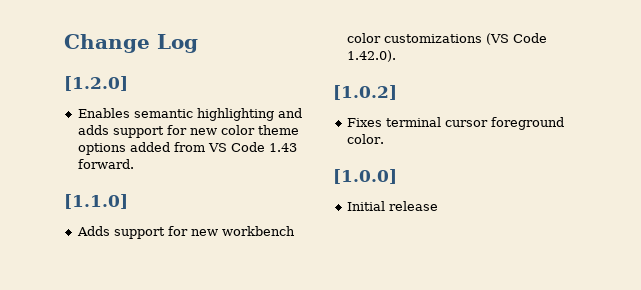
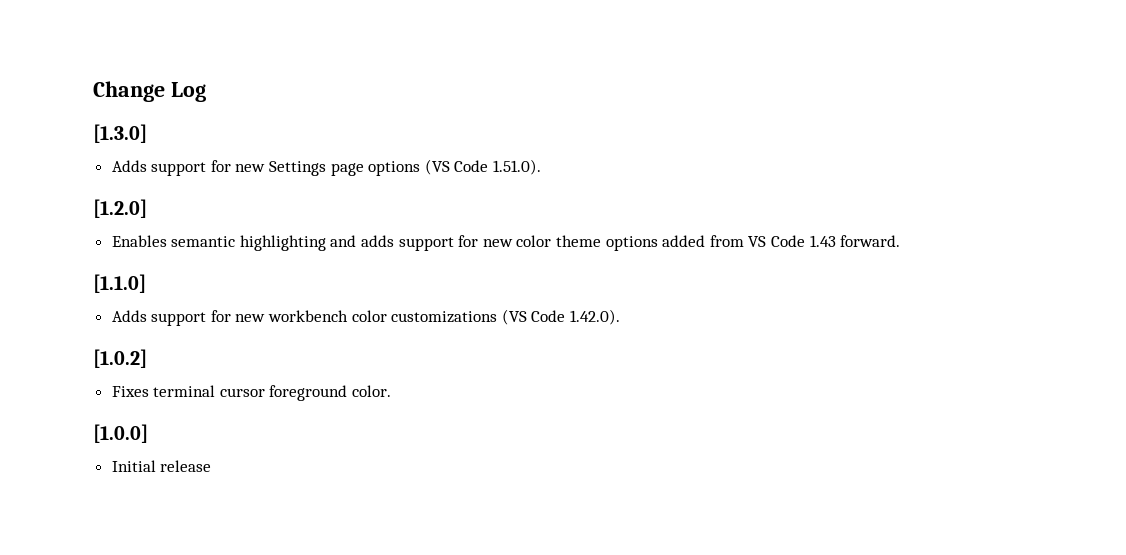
+ [1.3.0]
+ Adds support for new Settings page options (VS Code 1.51.0).

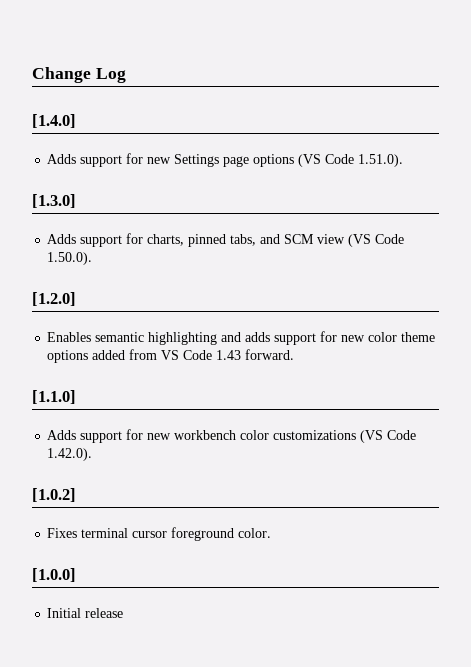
- [1.3.0]
+ [1.4.0]
+ [1.3.0]
+ Adds support for charts, pinned tabs, and SCM view (VS Code 1.50.0).

